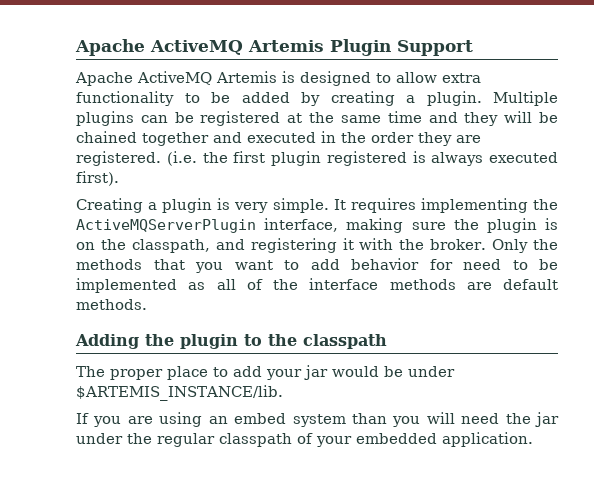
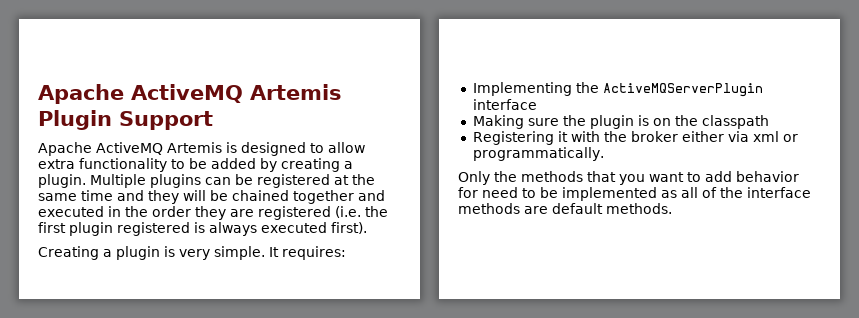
- Multiple plugins can be registered at the same time and they will be chained together and executed in the order they are registered. (i.e. the first plugin registered is always executed first).
+ Multiple plugins can be registered at the same time and they will be chained together and executed in the order they are registered (i.e. the first plugin registered is always executed first).
- It requires implementing the ActiveMQServerPlugin interface, making sure the plugin is on the classpath, and registering it with the broker. Only the methods that you want to add behavior for need to be implemented as all of the interface methods are default methods.
+ It requires:
+ Implementing the ActiveMQServerPlugin interface
+ Making sure the plugin is on the classpath
+ Registering it with the broker either via xml or programmatically.
+ Only the methods that you want to add behavior for need to be implemented as all of the interface methods are default methods.
- Adding the plugin to the classpath
- The proper place to add your jar would be under $ARTEMIS_INSTANCE/lib.
- If you are using an embed system than you will need the jar under the regular classpath of your embedded application.

